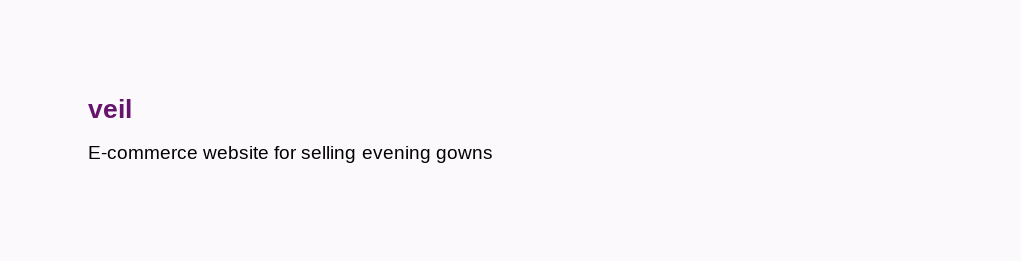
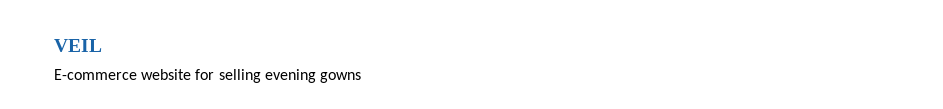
- veil
+ VEIL

